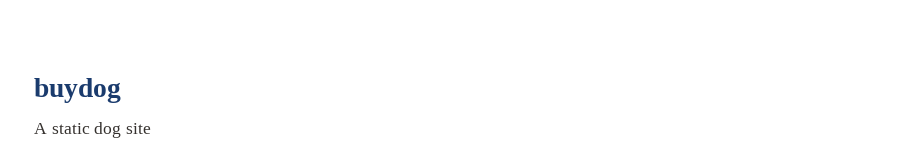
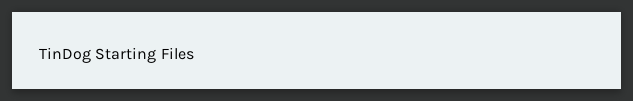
- buydog
- A static dog site
+ TinDog Starting Files

